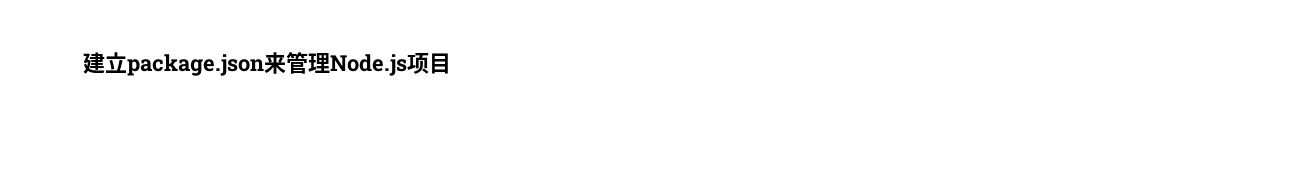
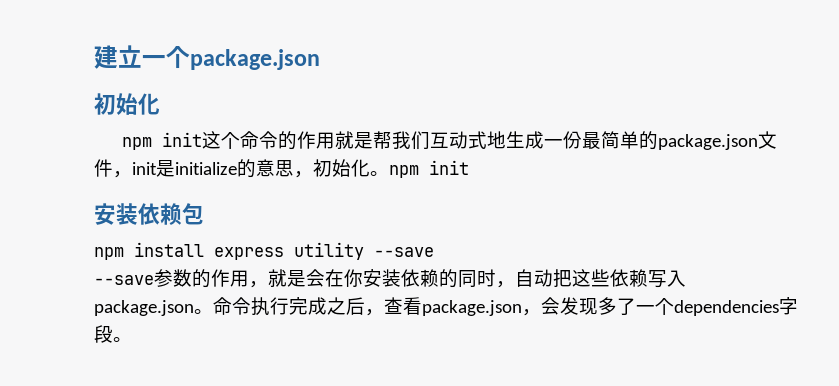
- 建立package.json来管理Node.js项目
+ 建立一个package.json
+ 初始化
+ npm init这个命令的作用就是帮我们互动式地生成一份最简单的package.json文件，init是initialize的意思，初始化。npm init
+ 安装依赖包
+ npm install express utility --save
+ --save参数的作用，就是会在你安装依赖的同时，自动把这些依赖写入package.json。命令执行完成之后，查看package.json，会发现多了一个dependencies字段。

